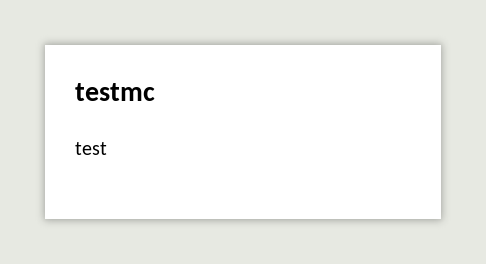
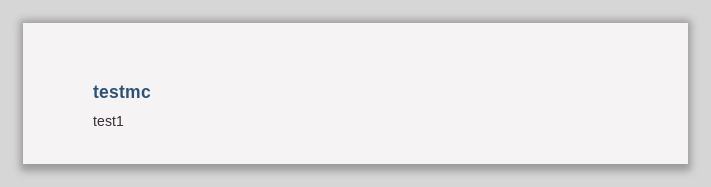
- test
+ test1

